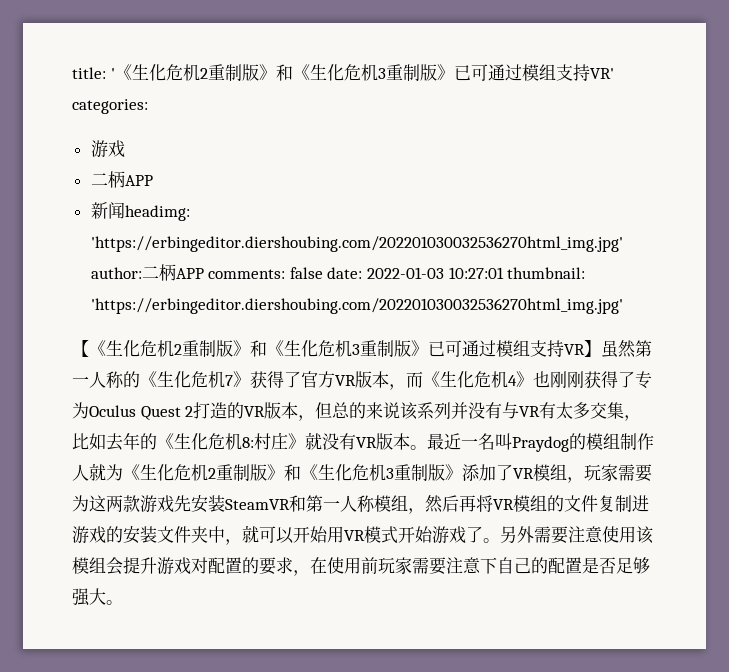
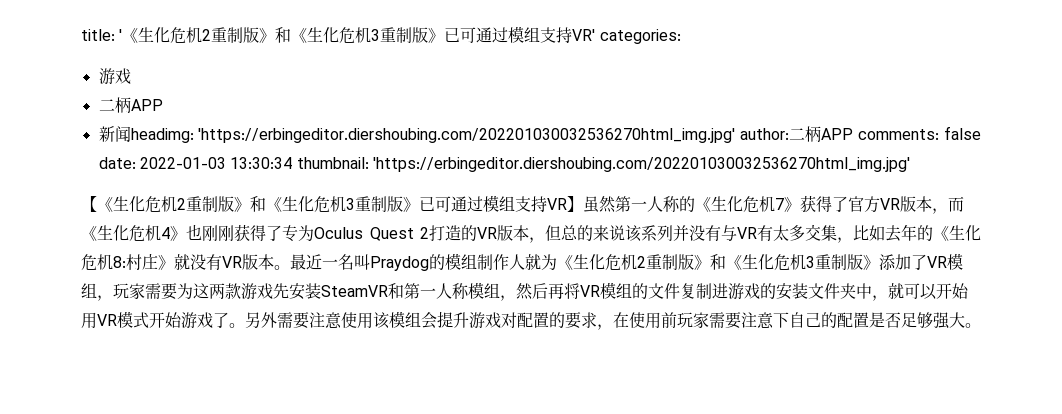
- 新闻headimg: 'https://erbingeditor.diershoubing.com/202201030032536270html_img.jpg' author:二柄APP comments: false date: 2022-01-03 10:27:01 thumbnail: 'https://erbingeditor.diershoubing.com/202201030032536270html_img.jpg'
+ 新闻headimg: 'https://erbingeditor.diershoubing.com/202201030032536270html_img.jpg' author:二柄APP comments: false date: 2022-01-03 13:30:34 thumbnail: 'https://erbingeditor.diershoubing.com/202201030032536270html_img.jpg'

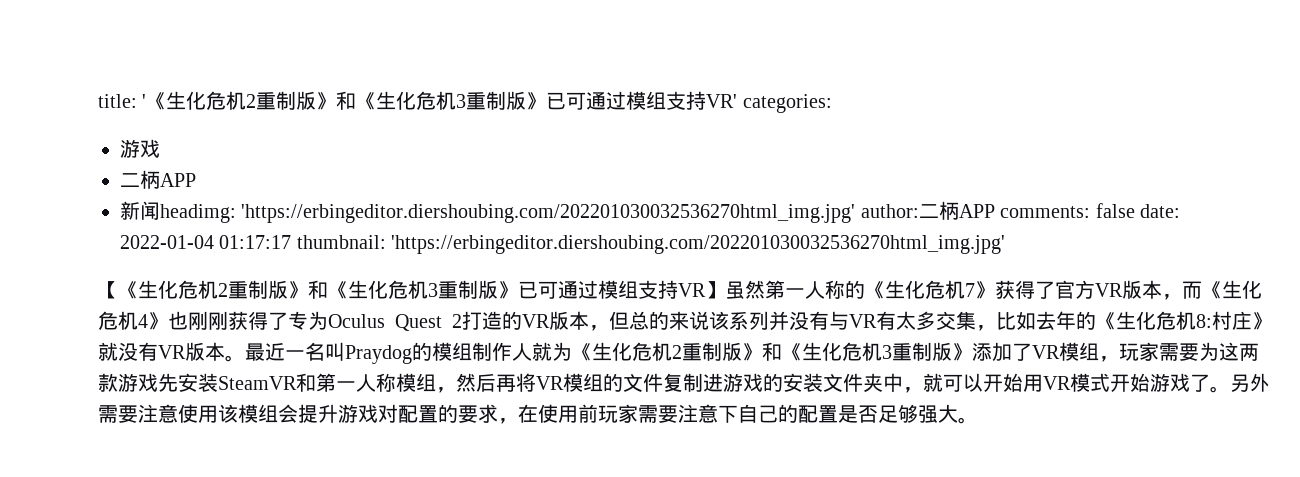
- 新闻headimg: 'https://erbingeditor.diershoubing.com/202201030032536270html_img.jpg' author:二柄APP comments: false date: 2022-01-03 13:30:34 thumbnail: 'https://erbingeditor.diershoubing.com/202201030032536270html_img.jpg'
+ 新闻headimg: 'https://erbingeditor.diershoubing.com/202201030032536270html_img.jpg' author:二柄APP comments: false date: 2022-01-04 01:17:17 thumbnail: 'https://erbingeditor.diershoubing.com/202201030032536270html_img.jpg'

